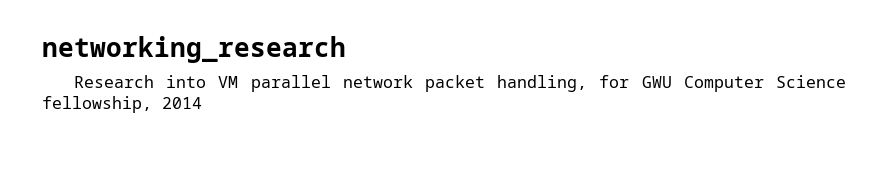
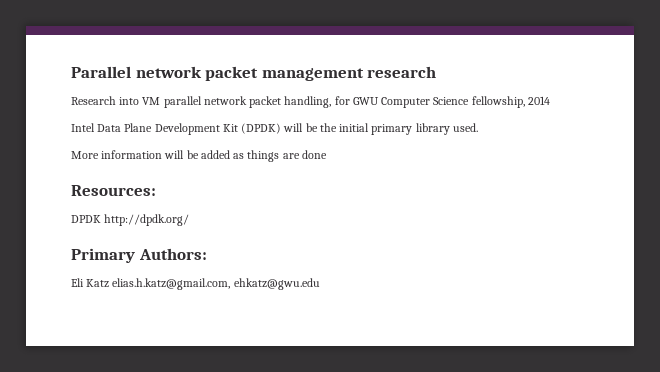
- networking_research
+ Parallel network packet management research
+ Intel Data Plane Development Kit (DPDK) will be the initial primary library used.
+ More information will be added as things are done
+ Resources:
+ DPDK http://dpdk.org/
+ Primary Authors:
+ Eli Katz elias.h.katz@gmail.com, ehkatz@gwu.edu

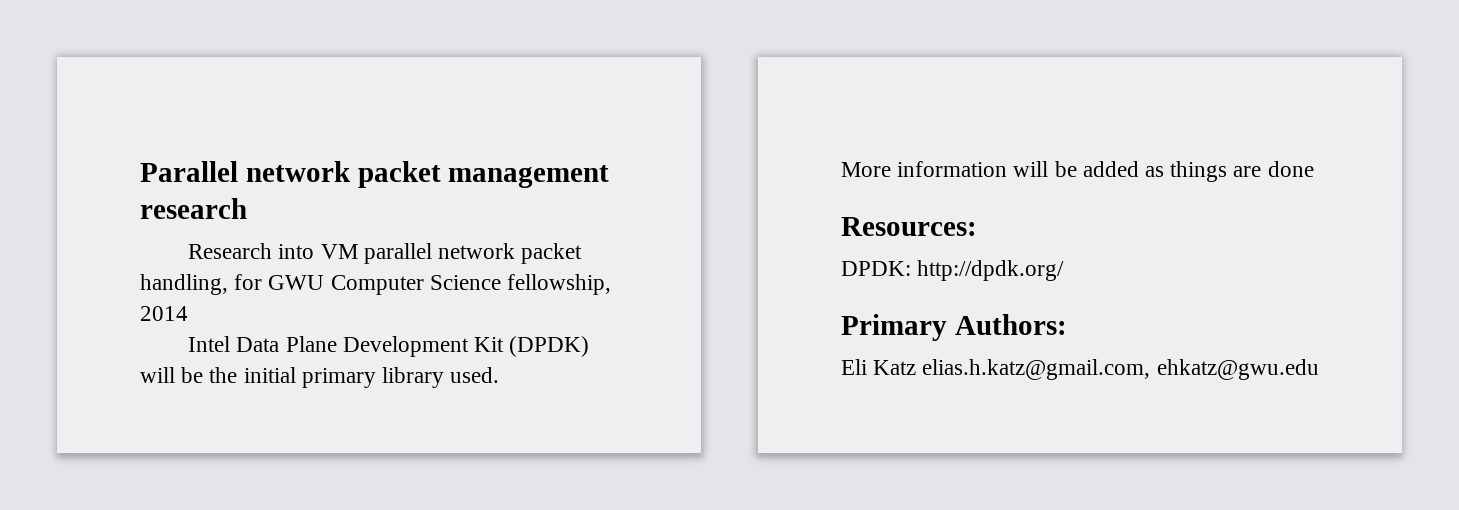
- DPDK http://dpdk.org/
+ DPDK: http://dpdk.org/

